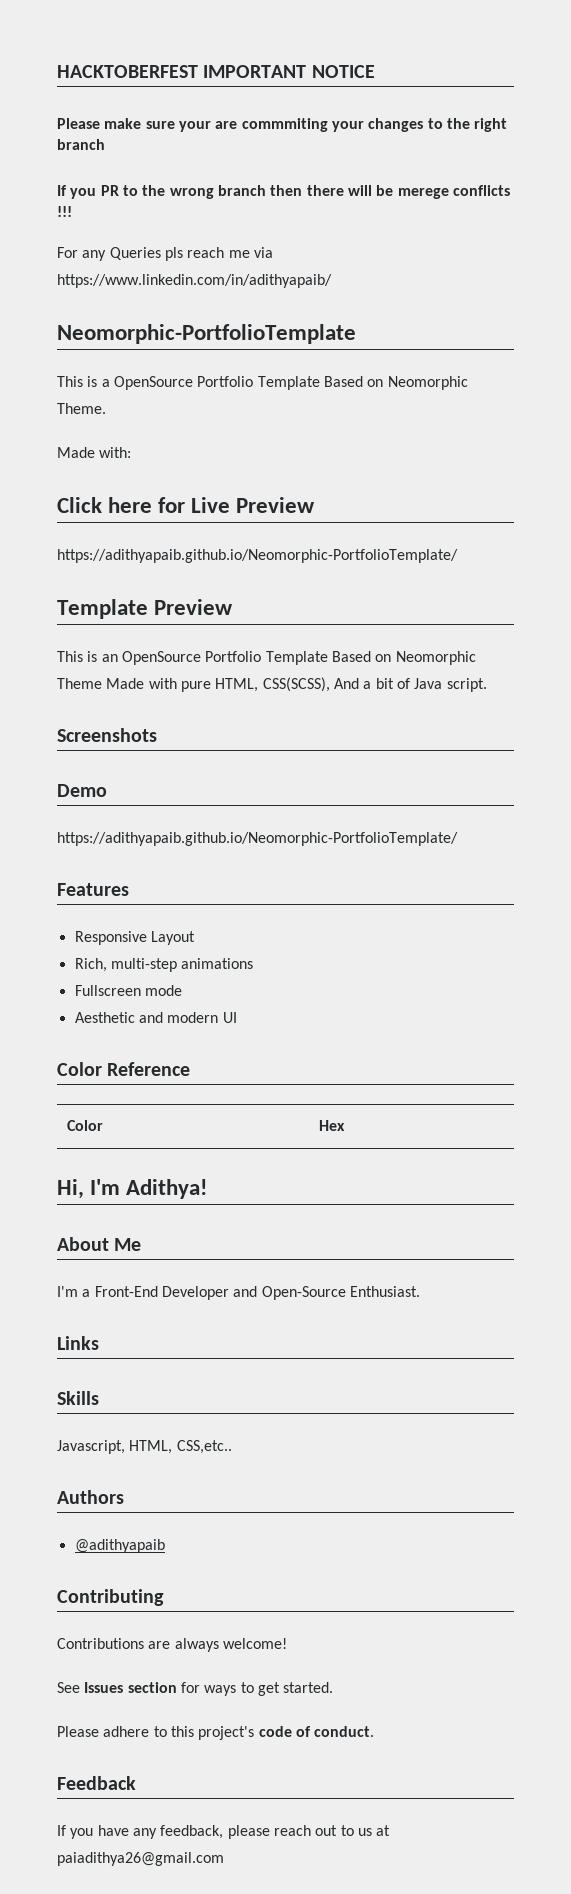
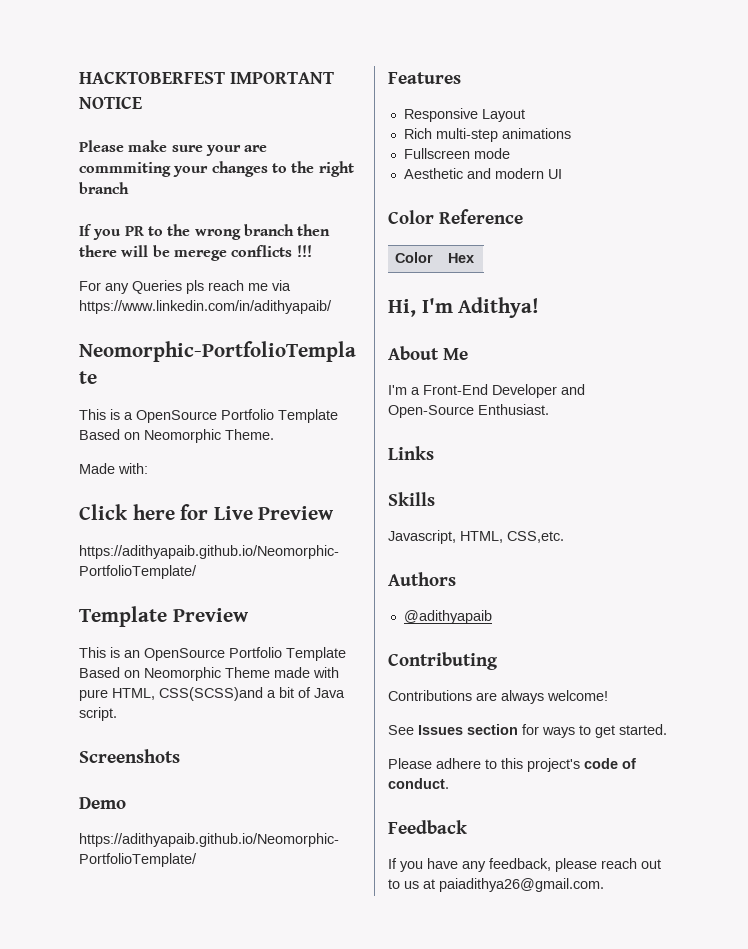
- This is an OpenSource Portfolio Template Based on Neomorphic Theme Made with pure HTML, CSS(SCSS), And a bit of Java script.
+ This is an OpenSource Portfolio Template Based on Neomorphic Theme made with pure HTML, CSS(SCSS)and a bit of Java script.
- Rich, multi-step animations
+ Rich multi-step animations
- Javascript, HTML, CSS,etc..
+ Javascript, HTML, CSS,etc.
- If you have any feedback, please reach out to us at paiadithya26@gmail.com
+ If you have any feedback, please reach out to us at paiadithya26@gmail.com.

